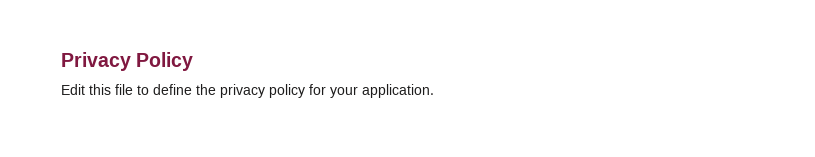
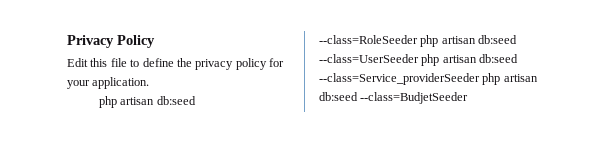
+ php artisan db:seed --class=RoleSeeder php artisan db:seed --class=UserSeeder php artisan db:seed --class=Service_providerSeeder php artisan db:seed --class=BudjetSeeder

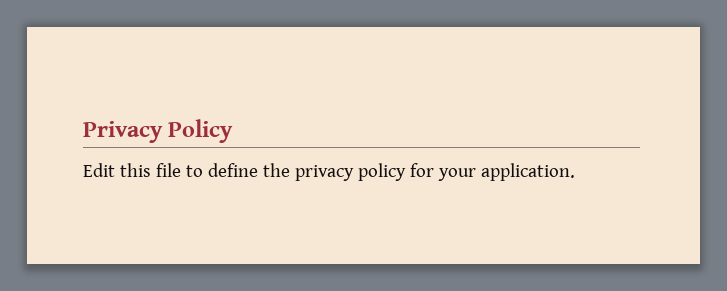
- php artisan db:seed --class=RoleSeeder php artisan db:seed --class=UserSeeder php artisan db:seed --class=Service_providerSeeder php artisan db:seed --class=BudjetSeeder

